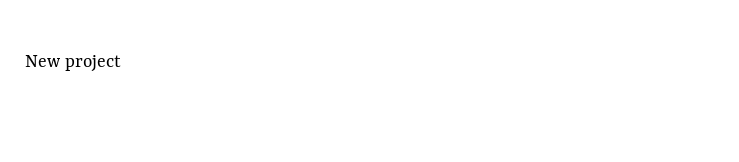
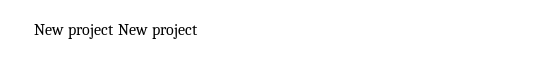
- New project
+ New project New project

